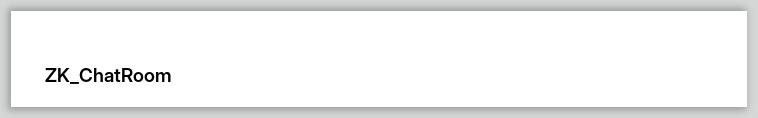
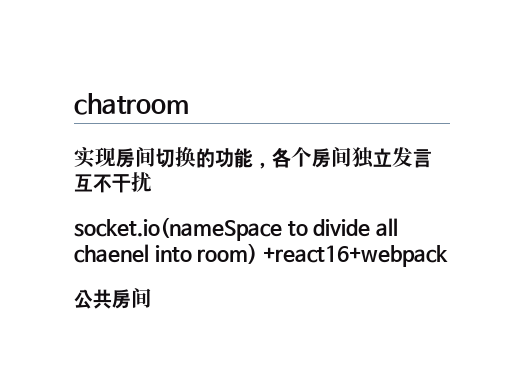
- ZK_ChatRoom
+ chatroom
+ 实现房间切换的功能，各个房间独立发言互不干扰
+ socket.io(nameSpace to divide all chaenel into room) +react16+webpack
+ 公共房间

